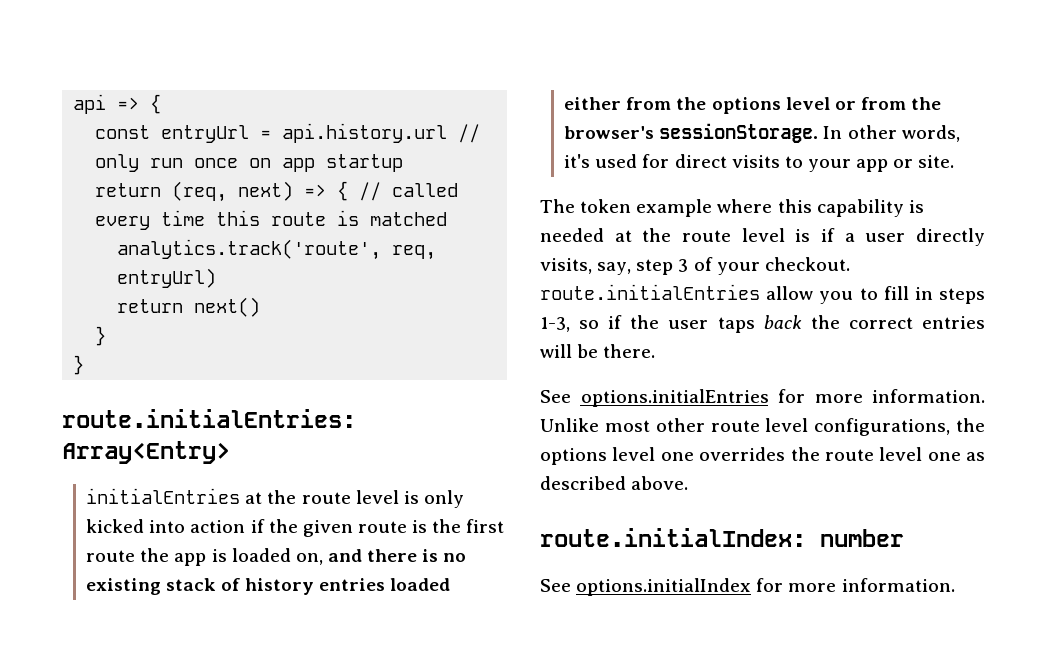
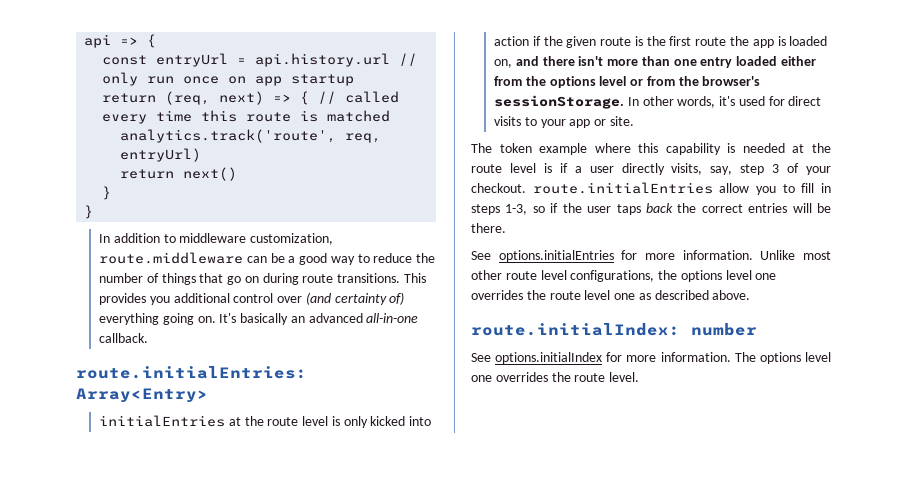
+ In addition to middleware customization, route.middleware can be a good way to reduce the number of things that go on during route transitions. This provides you additional control over (and certainty of) everything going on. It's basically an advanced all-in-one callback.
- initialEntries at the route level is only kicked into action if the given route is the first route the app is loaded on, and there is no existing stack of history entries loaded either from the options level or from the browser's sessionStorage.
+ initialEntries at the route level is only kicked into action if the given route is the first route the app is loaded on, and there isn't more than one entry loaded either from the options level or from the browser's sessionStorage.
+ The options level one overrides the route level.

